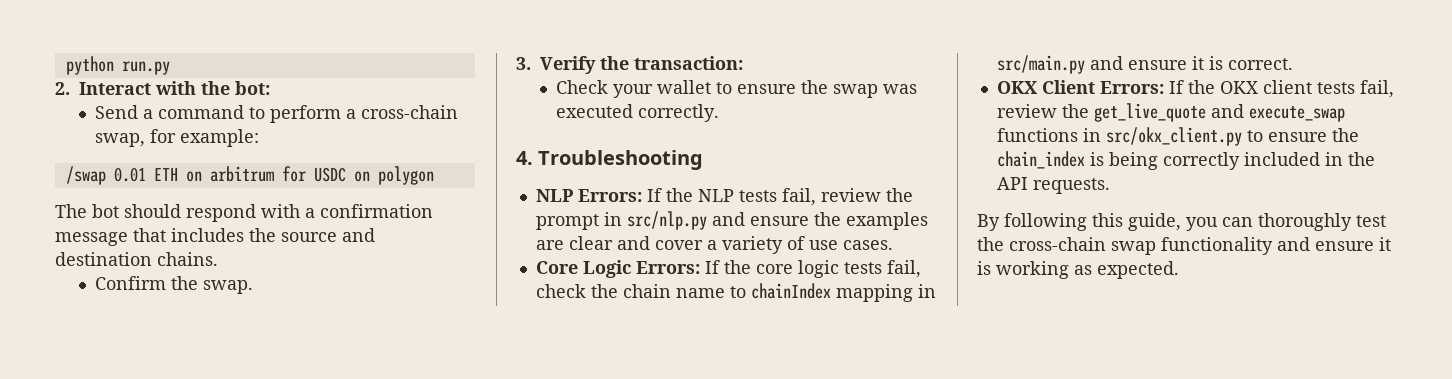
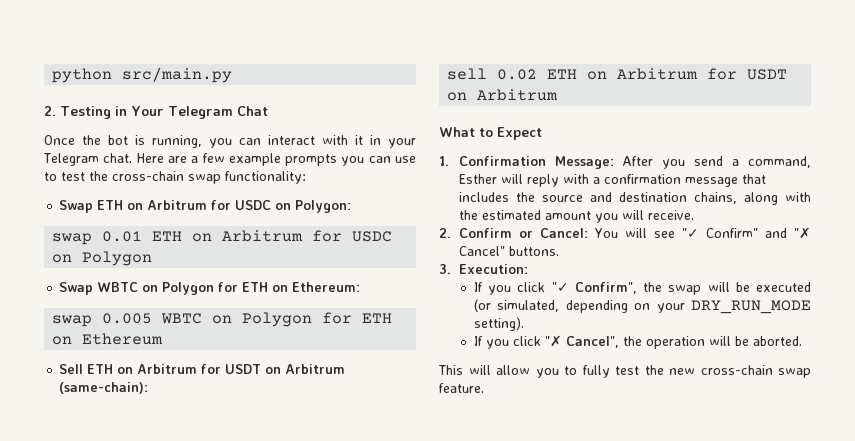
- python run.py
- 2. Interact with the bot:
- Send a command to perform a cross-chain swap, for example:
- /swap 0.01 ETH on arbitrum for USDC on polygon
- The bot should respond with a confirmation message that includes the source and destination chains.
- Confirm the swap.
- 3. Verify the transaction:
- Check your wallet to ensure the swap was executed correctly.
- 4. Troubleshooting
- NLP Errors: If the NLP tests fail, review the prompt in src/nlp.py and ensure the examples are clear and cover a variety of use cases.
- Core Logic Errors: If the core logic tests fail, check the chain name to chainIndex mapping in src/main.py and ensure it is correct.
- OKX Client Errors: If the OKX client tests fail, review the get_live_quote and execute_swap functions in src/okx_client.py to ensure the chain_index is being correctly included in the API requests.
- By following this guide, you can thoroughly test the cross-chain swap functionality and ensure it is working as expected.
+ python src/main.py
+ 2. Testing in Your Telegram Chat
+ Once the bot is running, you can interact with it in your Telegram chat. Here are a few example prompts you can use to test the cross-chain swap functionality:
+ Swap ETH on Arbitrum for USDC on Polygon:
+ swap 0.01 ETH on Arbitrum for USDC on Polygon
+ Swap WBTC on Polygon for ETH on Ethereum:
+ swap 0.005 WBTC on Polygon for ETH on Ethereum
+ Sell ETH on Arbitrum for USDT on Arbitrum (same-chain):
+ sell 0.02 ETH on Arbitrum for USDT on Arbitrum
+ What to Expect
+ 1. Confirmation Message: After you send a command, Esther will reply with a confirmation message that includes the source and destination chains, along with the estimated amount you will receive.
+ 2. Confirm or Cancel: You will see "✓ Confirm" and "✗ Cancel" buttons.
+ 3. Execution:
+ If you click "✓ Confirm", the swap will be executed (or simulated, depending on your DRY_RUN_MODE setting).
+ If you click "✗ Cancel", the operation will be aborted.
+ This will allow you to fully test the new cross-chain swap feature.

